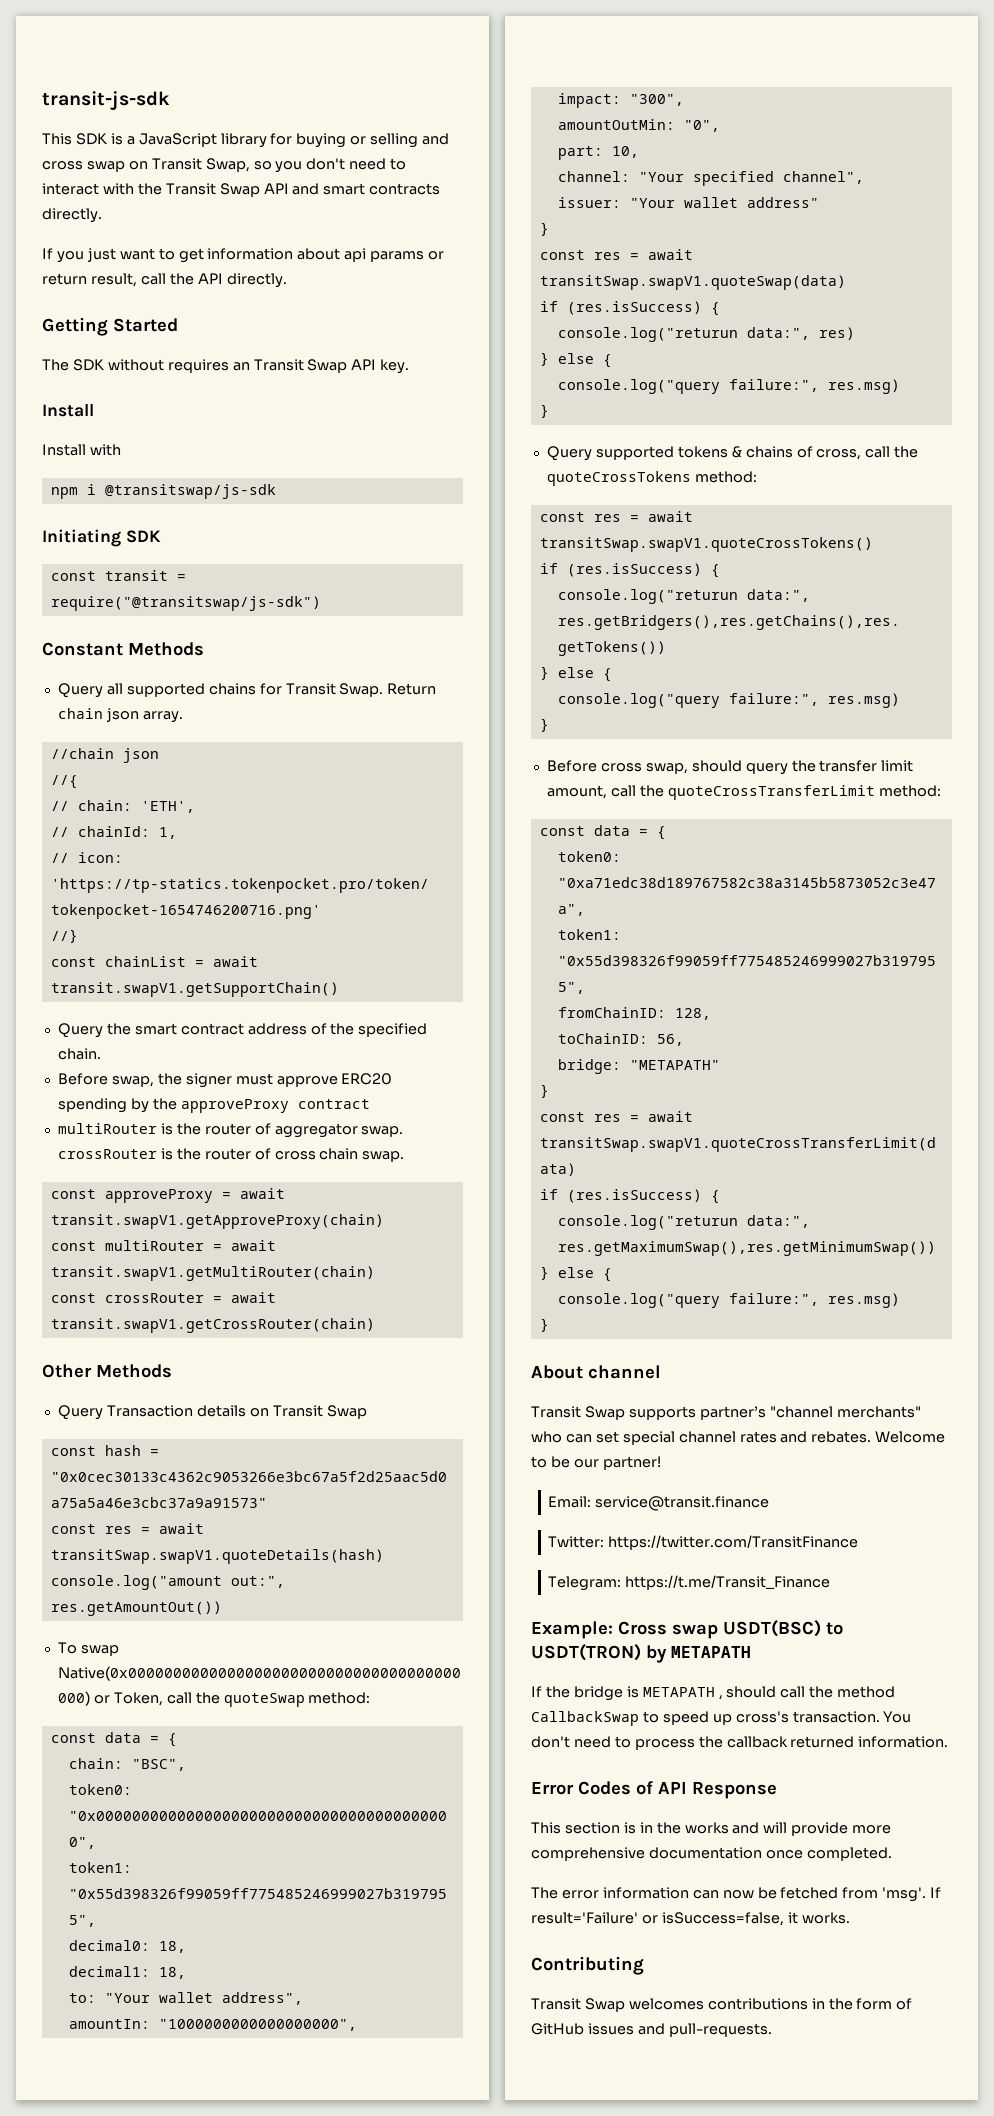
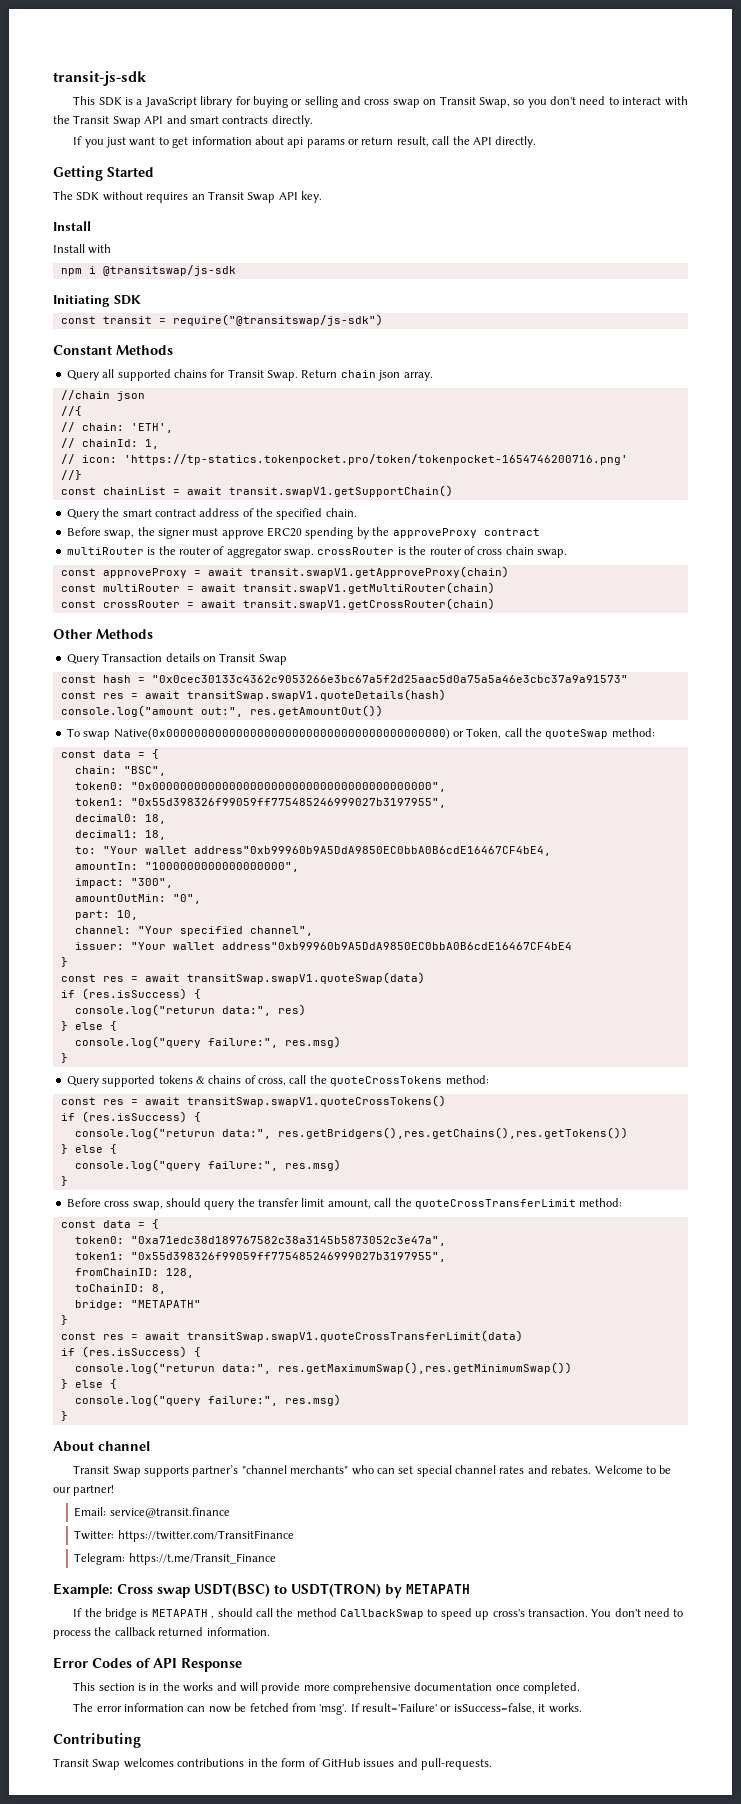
- to: "Your wallet address",
+ to: "Your wallet address"0xb99960b9A5DdA9850EC0bbA0B6cdE16467CF4bE4,
- issuer: "Your wallet address"
+ issuer: "Your wallet address"0xb99960b9A5DdA9850EC0bbA0B6cdE16467CF4bE4
- toChainID: 56,
+ toChainID: 8,

